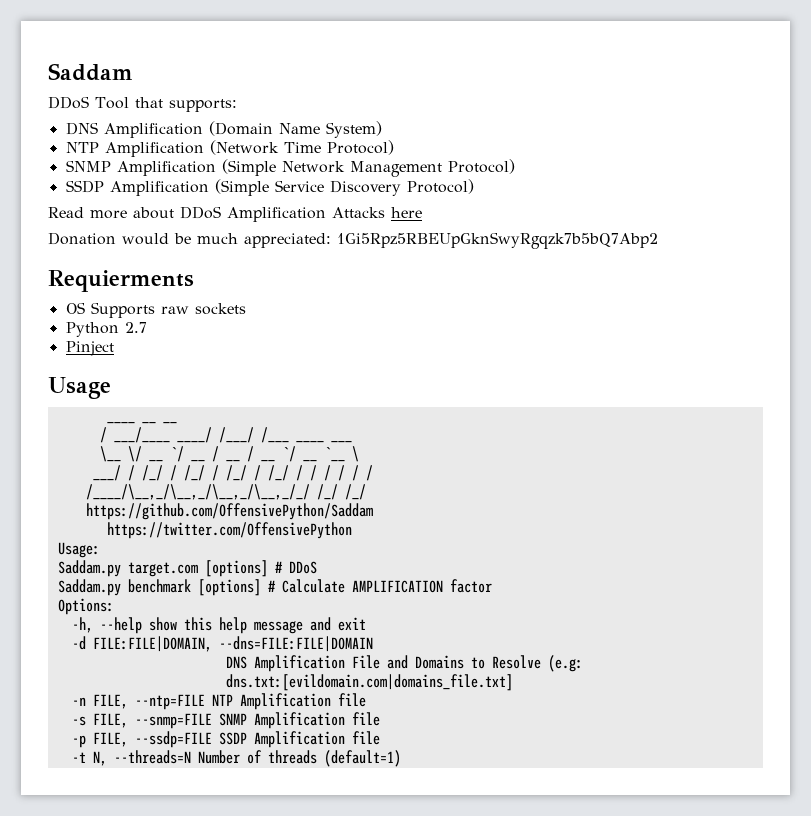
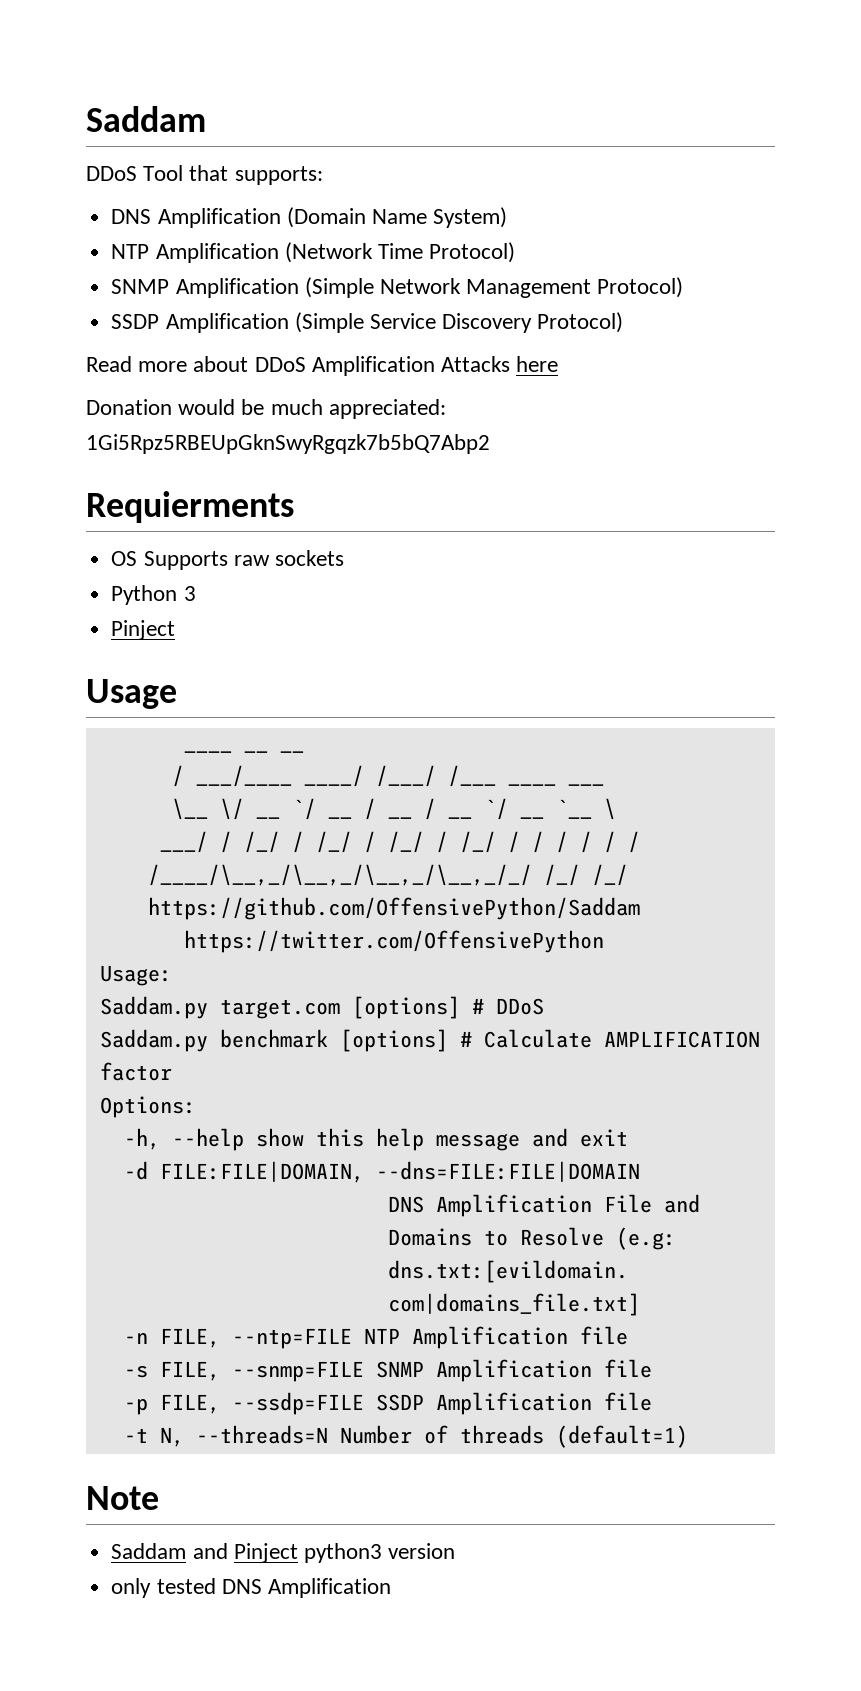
- Python 2.7
+ Python 3
+ Note
+ Saddam and Pinject python3 version
+ only tested DNS Amplification

